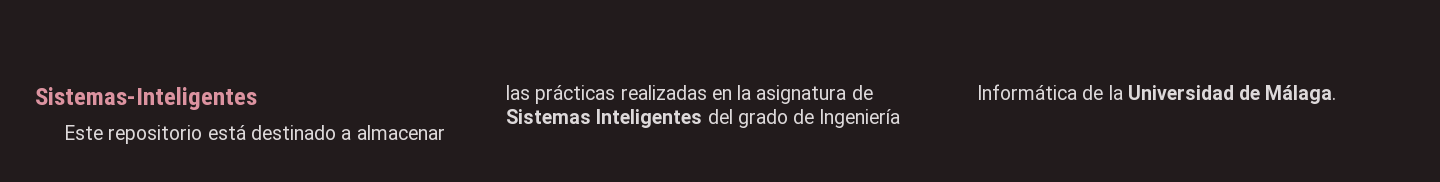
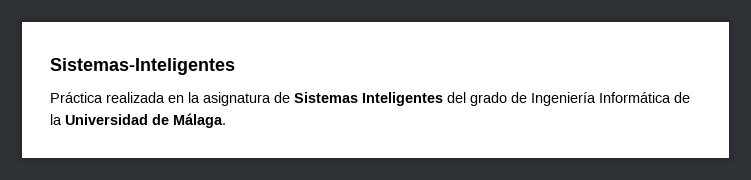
- Este repositorio está destinado a almacenar las prácticas realizadas en la asignatura de Sistemas Inteligentes del grado de Ingeniería Informática de la Universidad de Málaga.
+ Práctica realizada en la asignatura de Sistemas Inteligentes del grado de Ingeniería Informática de la Universidad de Málaga.

